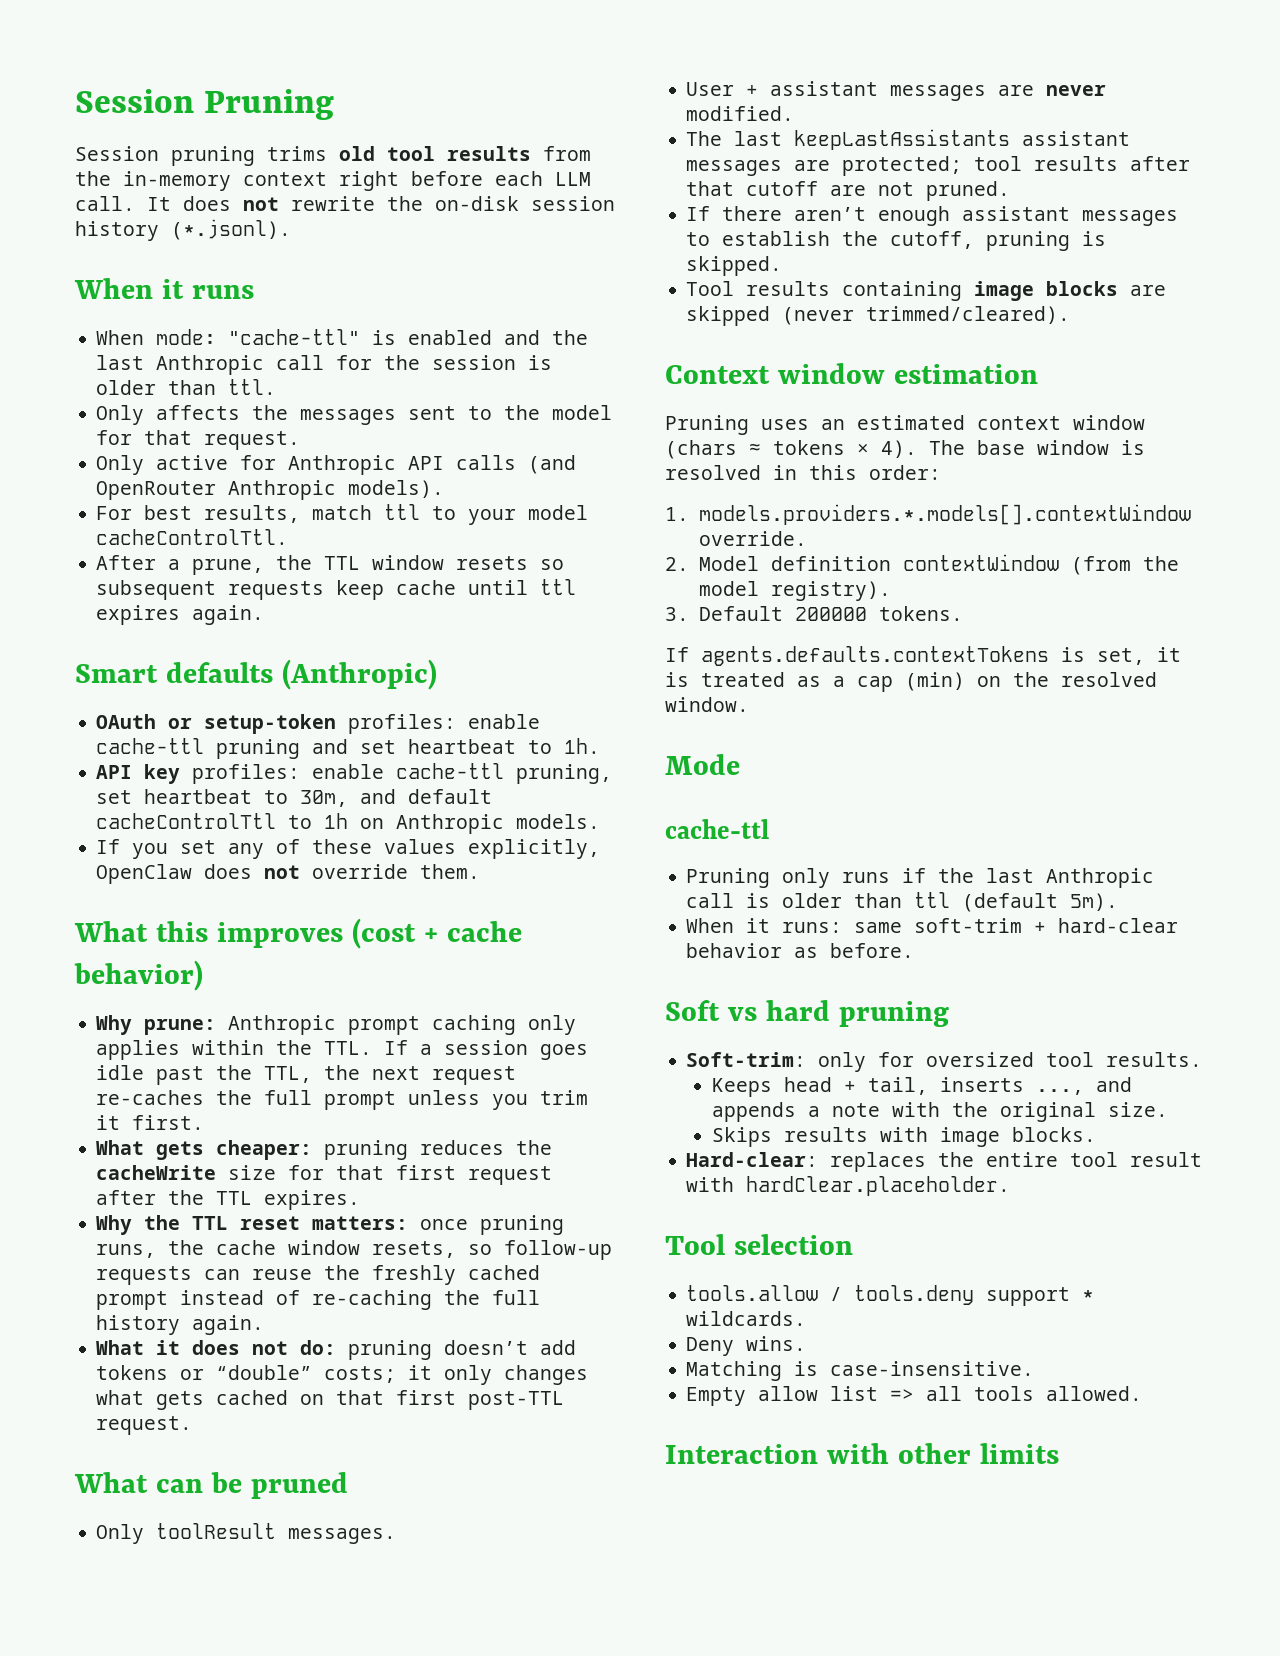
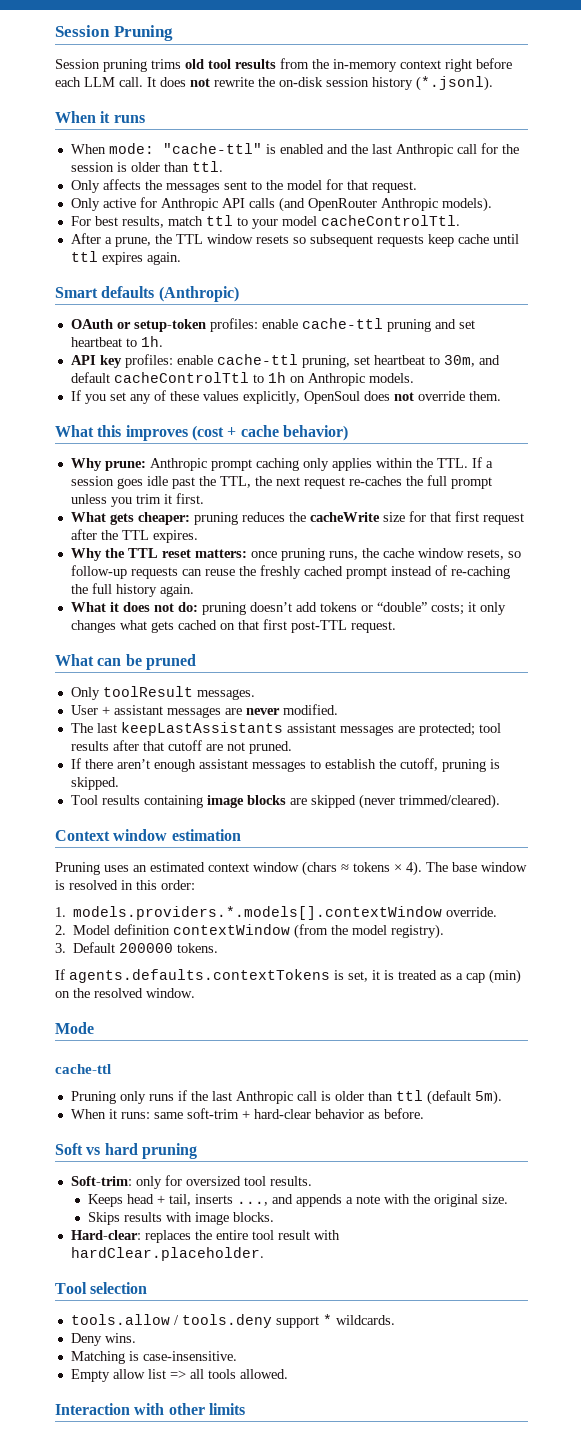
- If you set any of these values explicitly, OpenClaw does not override them.
+ If you set any of these values explicitly, OpenSoul does not override them.

